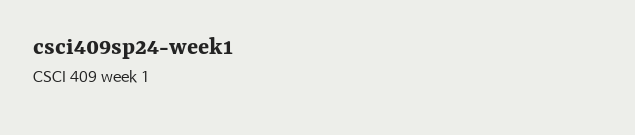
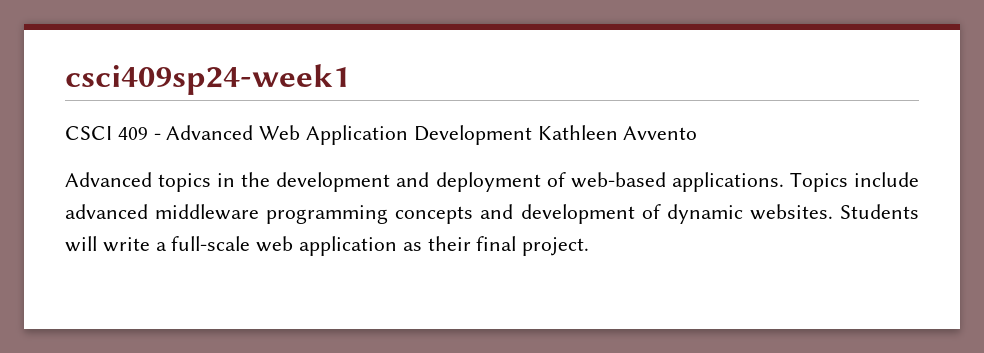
- CSCI 409 week 1
+ CSCI 409 - Advanced Web Application Development Kathleen Avvento
+ Advanced topics in the development and deployment of web-based applications. Topics include advanced middleware programming concepts and development of dynamic websites. Students will write a full-scale web application as their final project.

